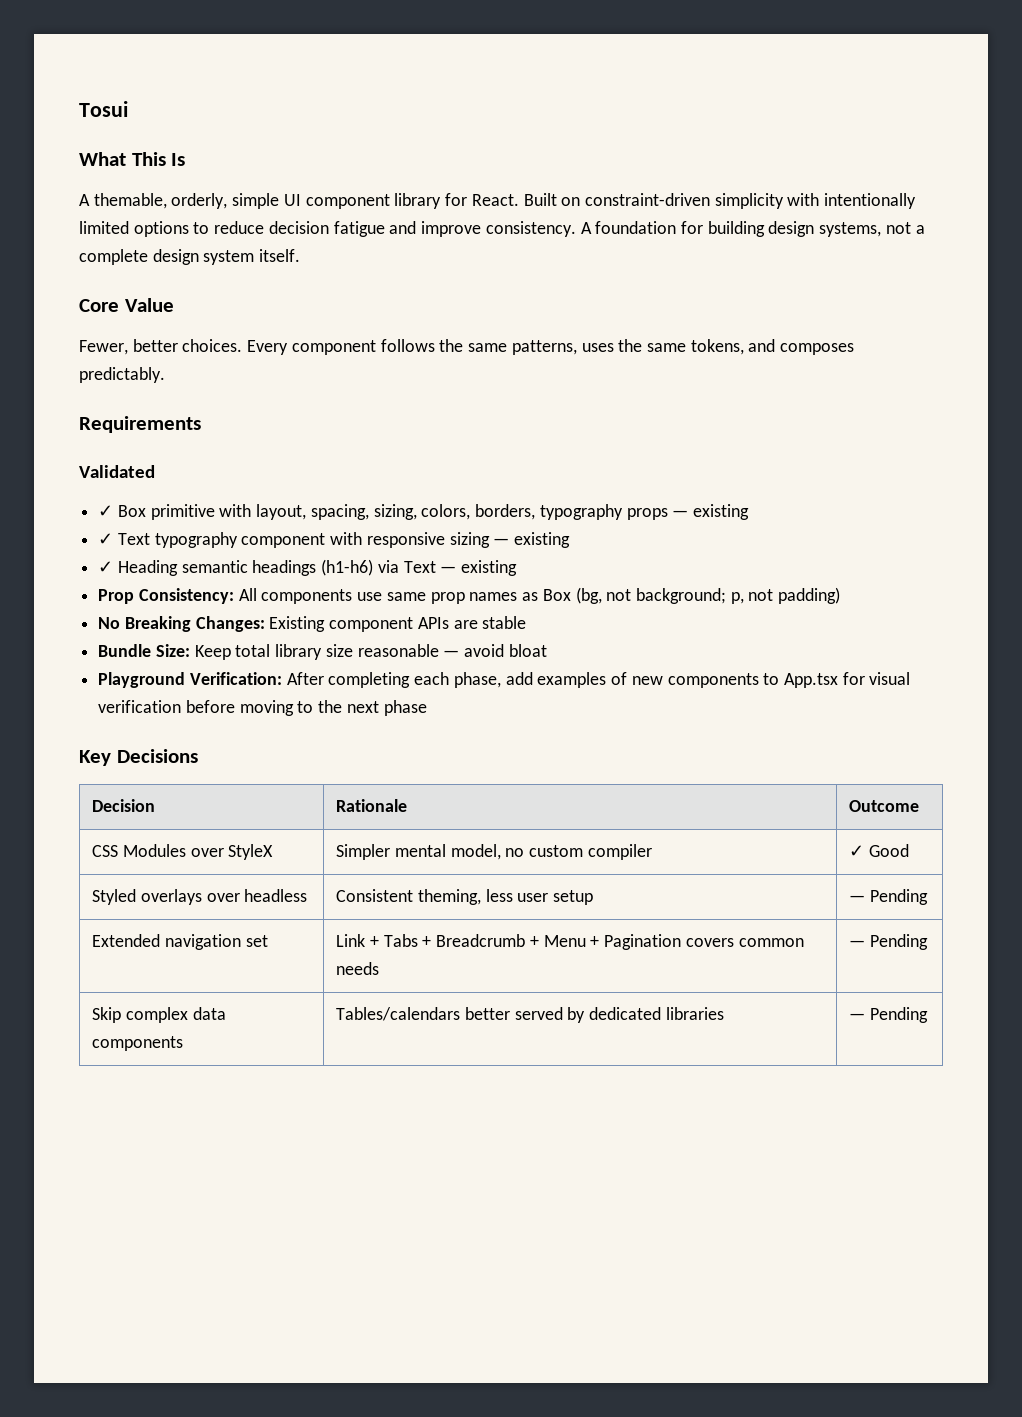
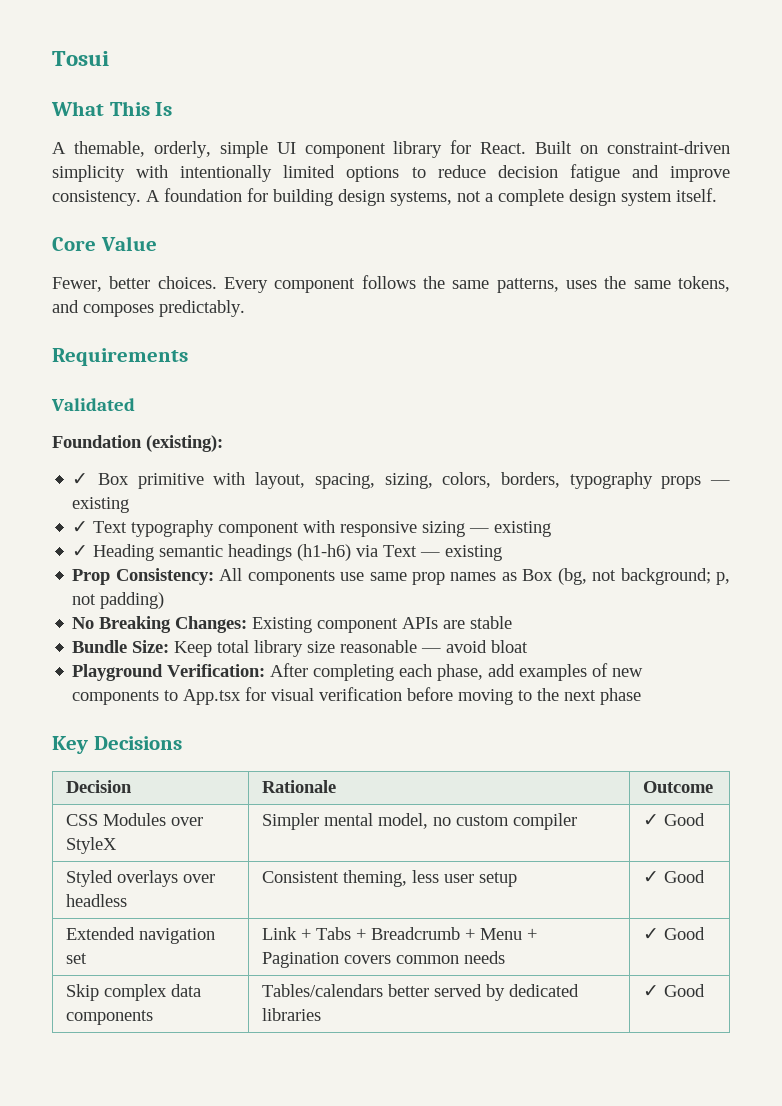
+ Foundation (existing):
- Styled overlays over headless | Consistent theming, less user setup | — Pending
+ Styled overlays over headless | Consistent theming, less user setup | ✓ Good
- Extended navigation set | Link + Tabs + Breadcrumb + Menu + Pagination covers common needs | — Pending
+ Extended navigation set | Link + Tabs + Breadcrumb + Menu + Pagination covers common needs | ✓ Good
- Skip complex data components | Tables/calendars better served by dedicated libraries | — Pending
+ Skip complex data components | Tables/calendars better served by dedicated libraries | ✓ Good

